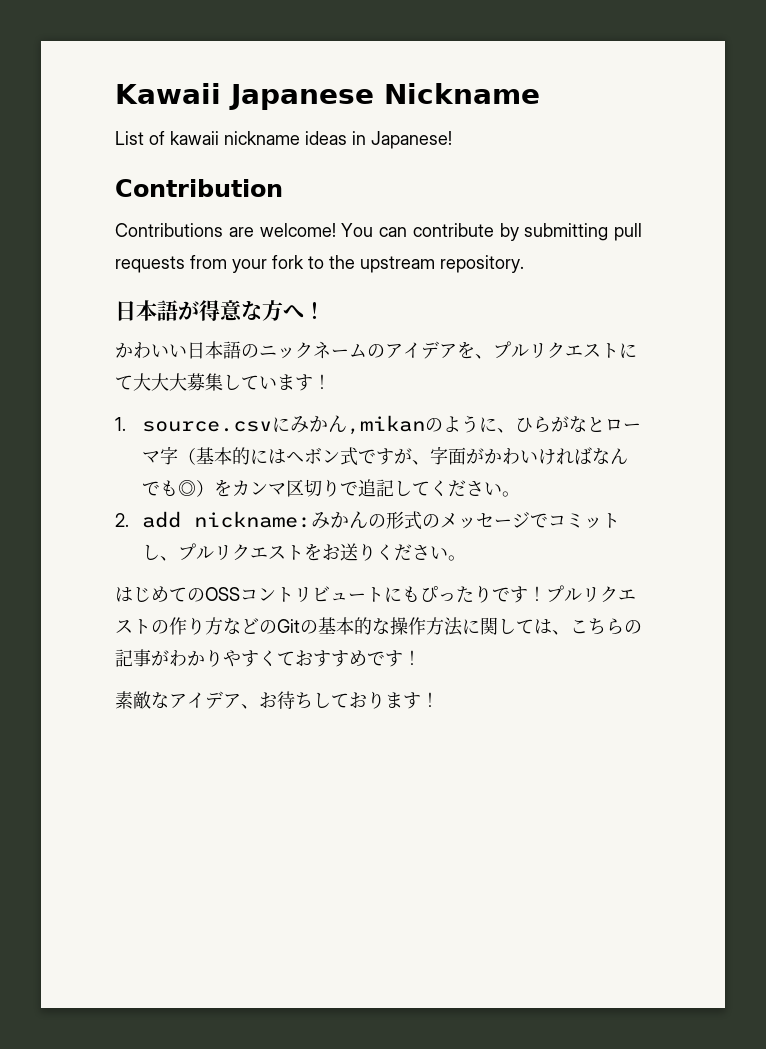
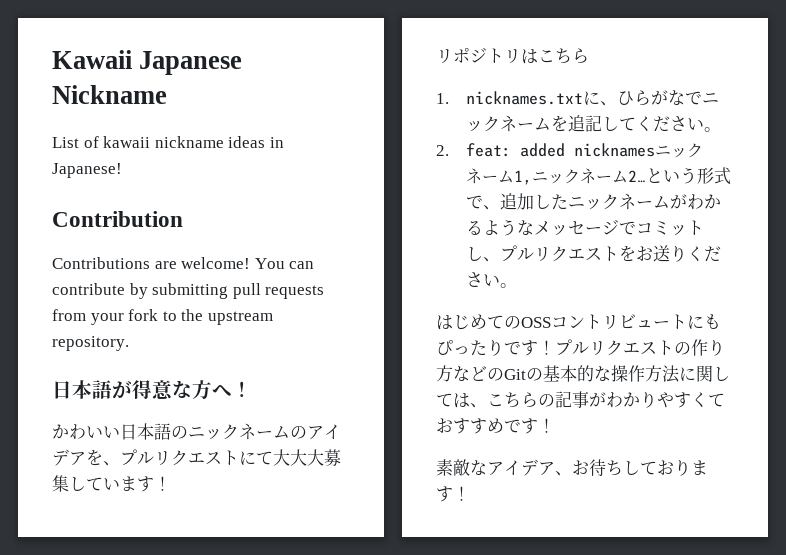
- 1. source.csvにみかん,mikanのように、ひらがなとローマ字（基本的にはヘボン式ですが、字面がかわいければなんでも◎）をカンマ区切りで追記してください。
+ リポジトリはこちら
+ 1. nicknames.txtに、ひらがなでニックネームを追記してください。
- 2. add nickname:みかんの形式のメッセージでコミットし、プルリクエストをお送りください。
+ 2. feat: added nicknamesニックネーム1,ニックネーム2…という形式で、追加したニックネームがわかるようなメッセージでコミットし、プルリクエストをお送りください。

